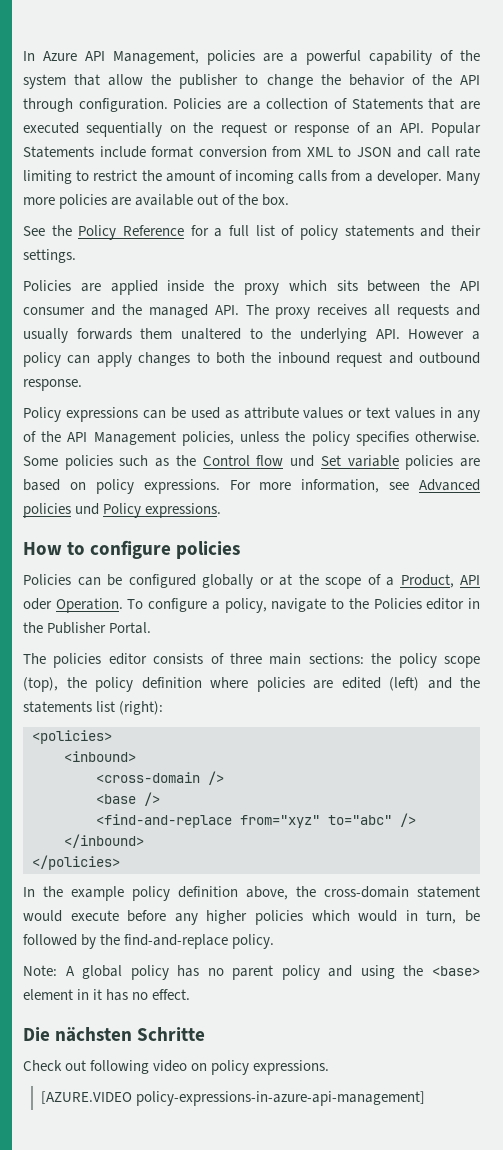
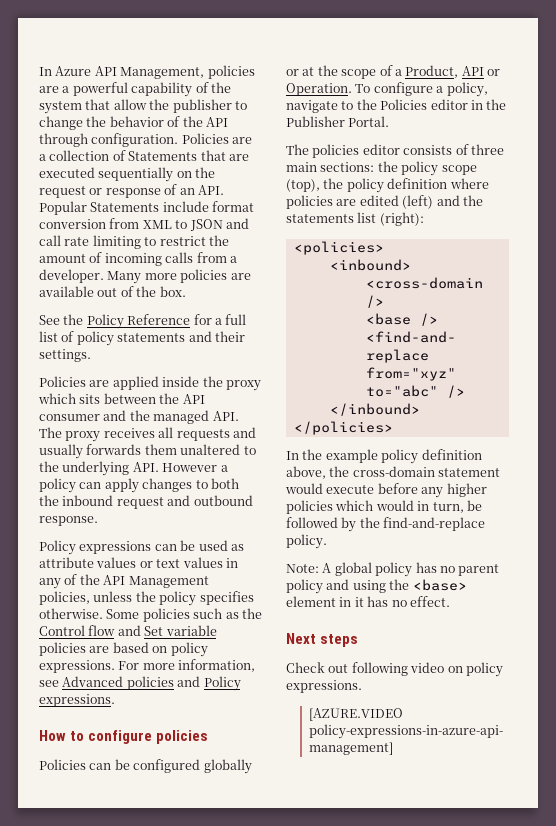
- Some policies such as the Control flow und Set variable policies are based on policy expressions.
+ Some policies such as the Control flow and Set variable policies are based on policy expressions.
- For more information, see Advanced policies und Policy expressions.
+ For more information, see Advanced policies and Policy expressions.
- Policies can be configured globally or at the scope of a Product, API oder Operation.
+ Policies can be configured globally or at the scope of a Product, API or Operation.
- Die nächsten Schritte
+ Next steps

